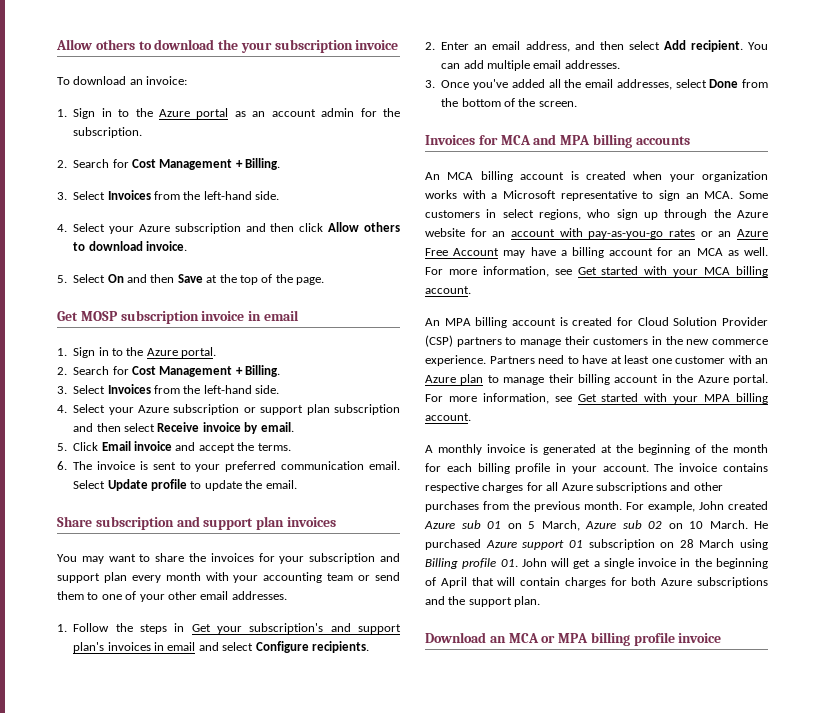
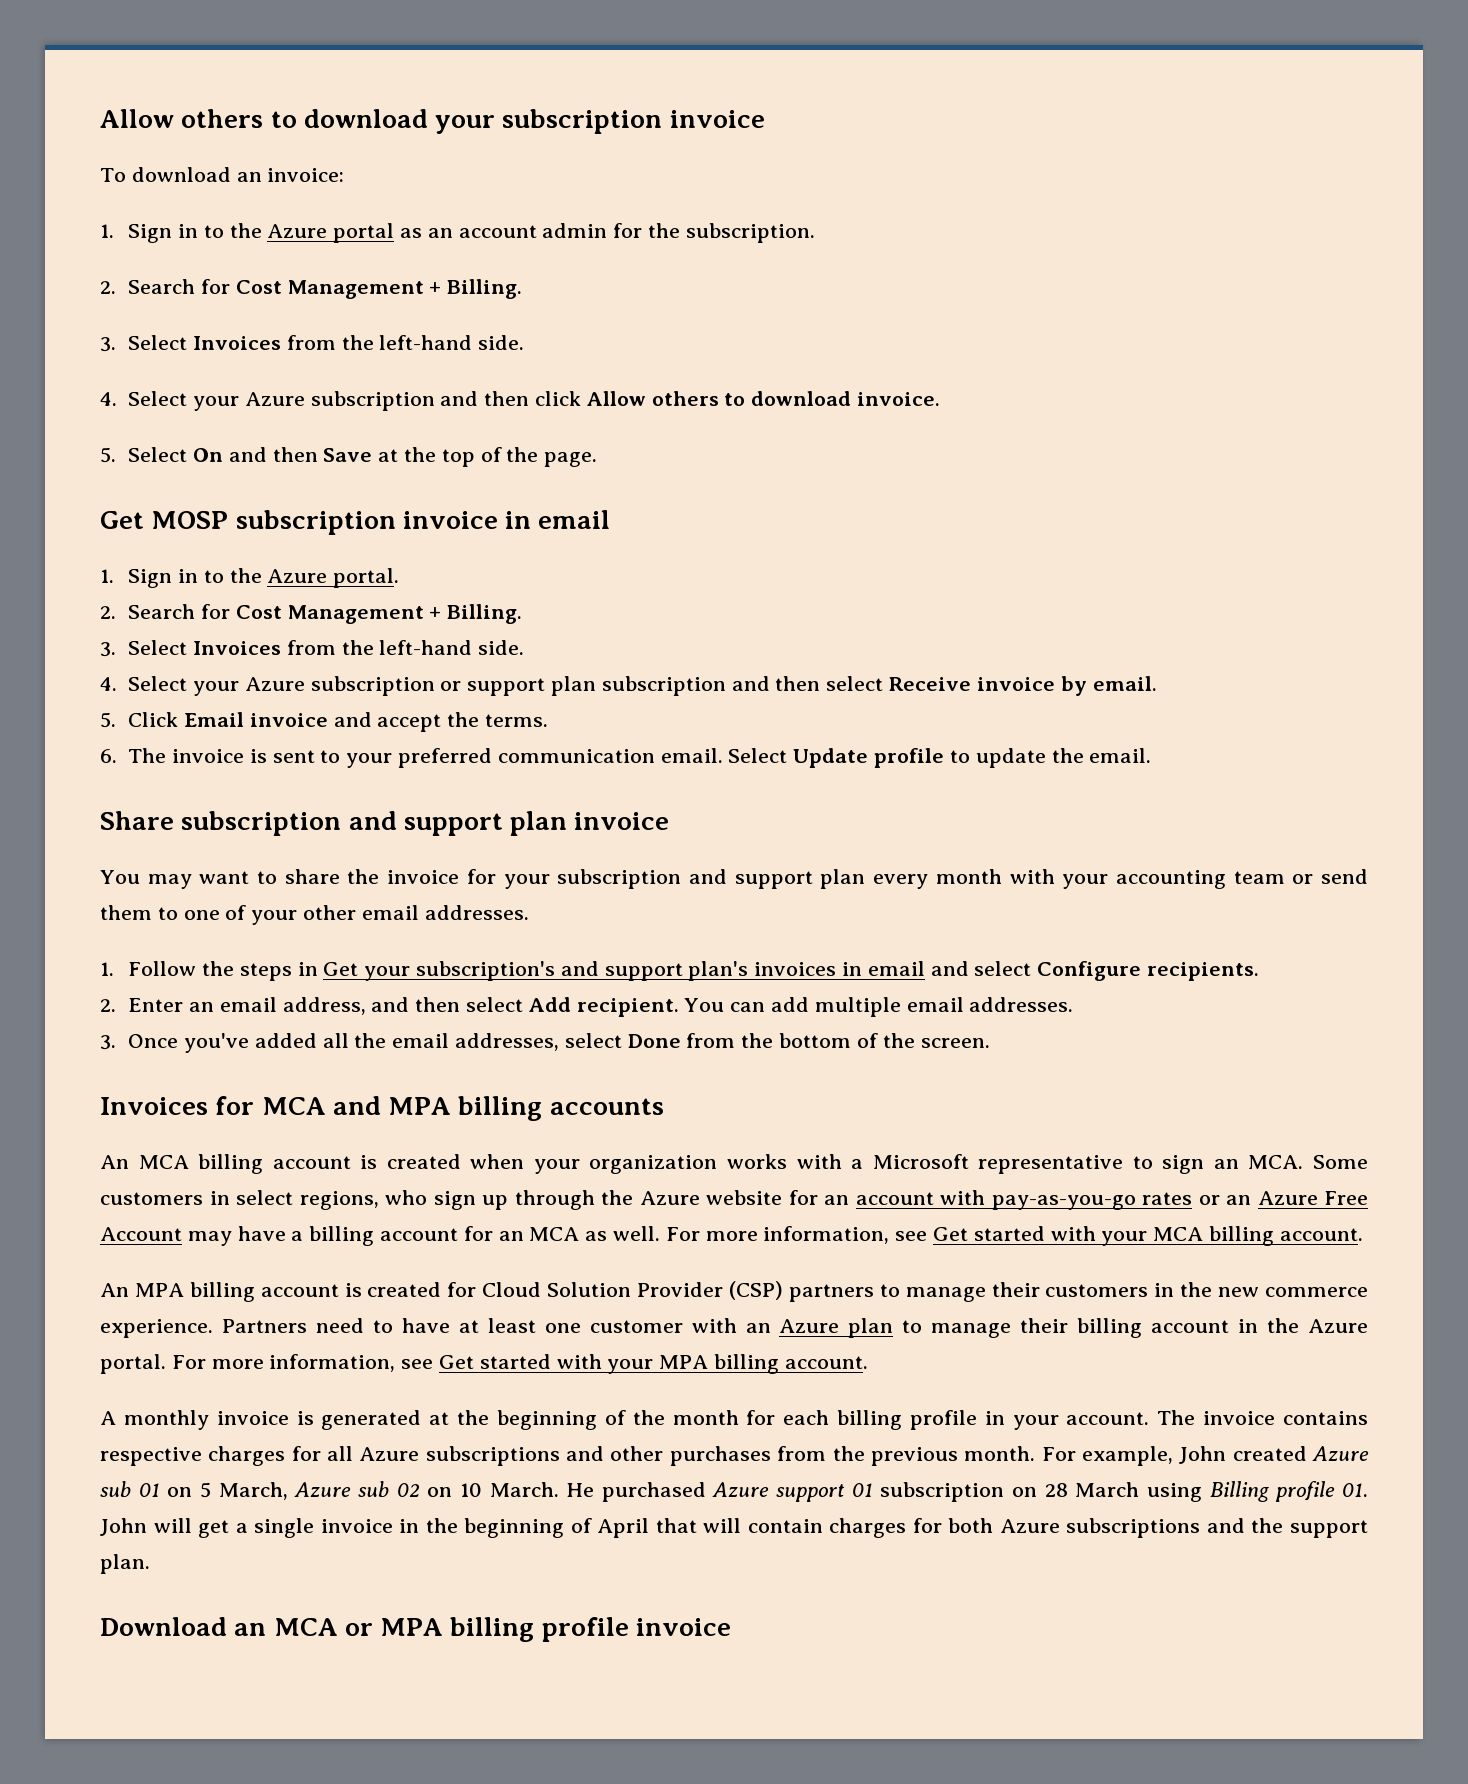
- Allow others to download the your subscription invoice
+ Allow others to download your subscription invoice
- Share subscription and support plan invoices
+ Share subscription and support plan invoice
- You may want to share the invoices for your subscription and support plan every month with your accounting team or send them to one of your other email addresses.
+ You may want to share the invoice for your subscription and support plan every month with your accounting team or send them to one of your other email addresses.

